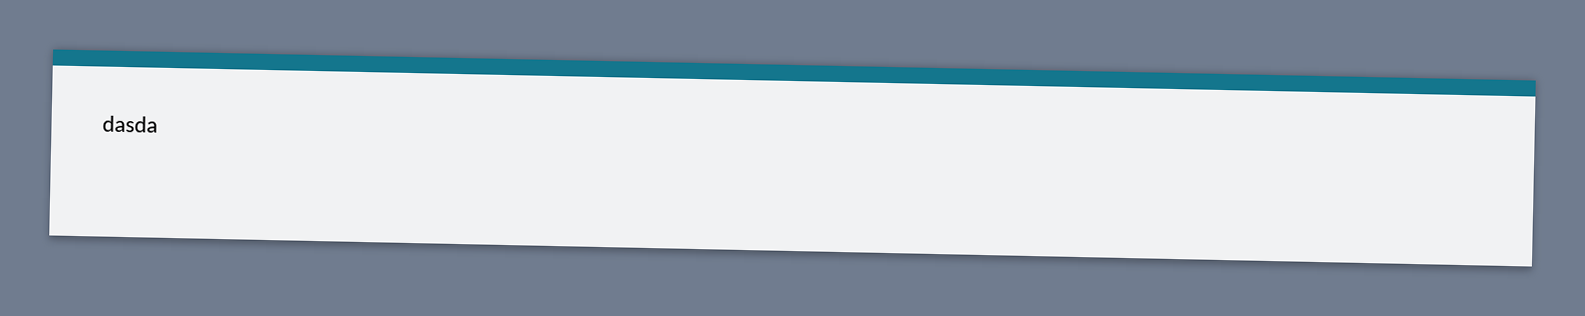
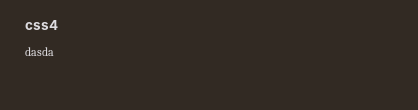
+ css4

